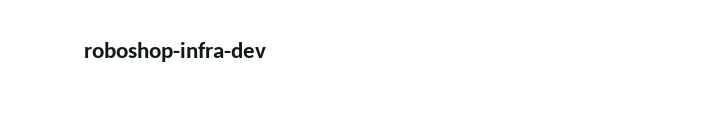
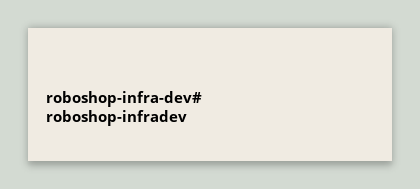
- roboshop-infra-dev
+ roboshop-infra-dev# roboshop-infradev

